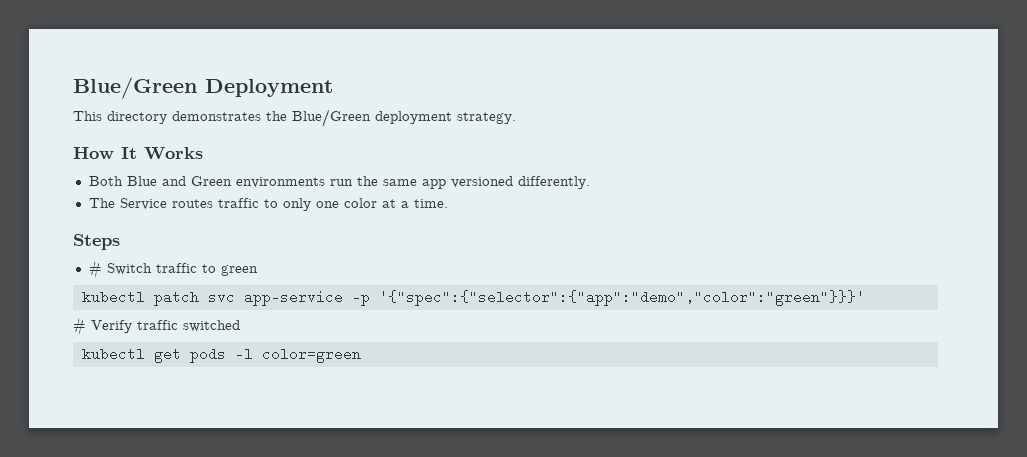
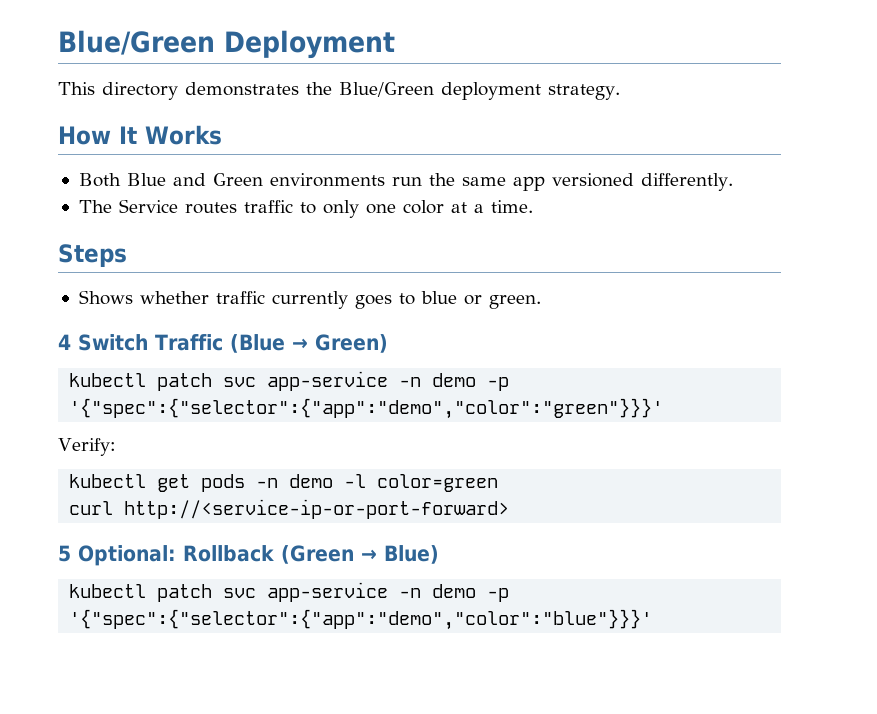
- # Switch traffic to green
- kubectl patch svc app-service -p '{"spec":{"selector":{"app":"demo","color":"green"}}}'
+ Shows whether traffic currently goes to blue or green.
+ 4 Switch Traffic (Blue → Green)
+ kubectl patch svc app-service -n demo -p '{"spec":{"selector":{"app":"demo","color":"green"}}}'
- # Verify traffic switched
+ Verify:
- kubectl get pods -l color=green
+ kubectl get pods -n demo -l color=green
+ curl http://<service-ip-or-port-forward>
+ 5 Optional: Rollback (Green → Blue)
+ kubectl patch svc app-service -n demo -p '{"spec":{"selector":{"app":"demo","color":"blue"}}}'

